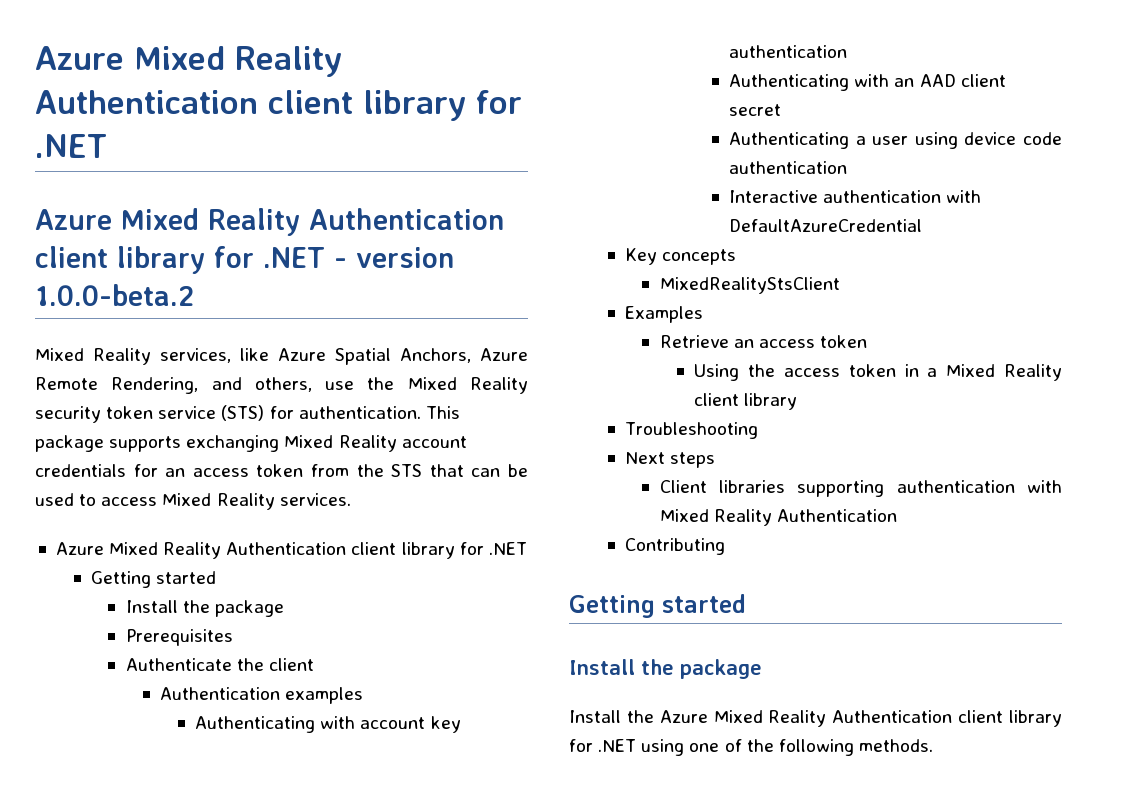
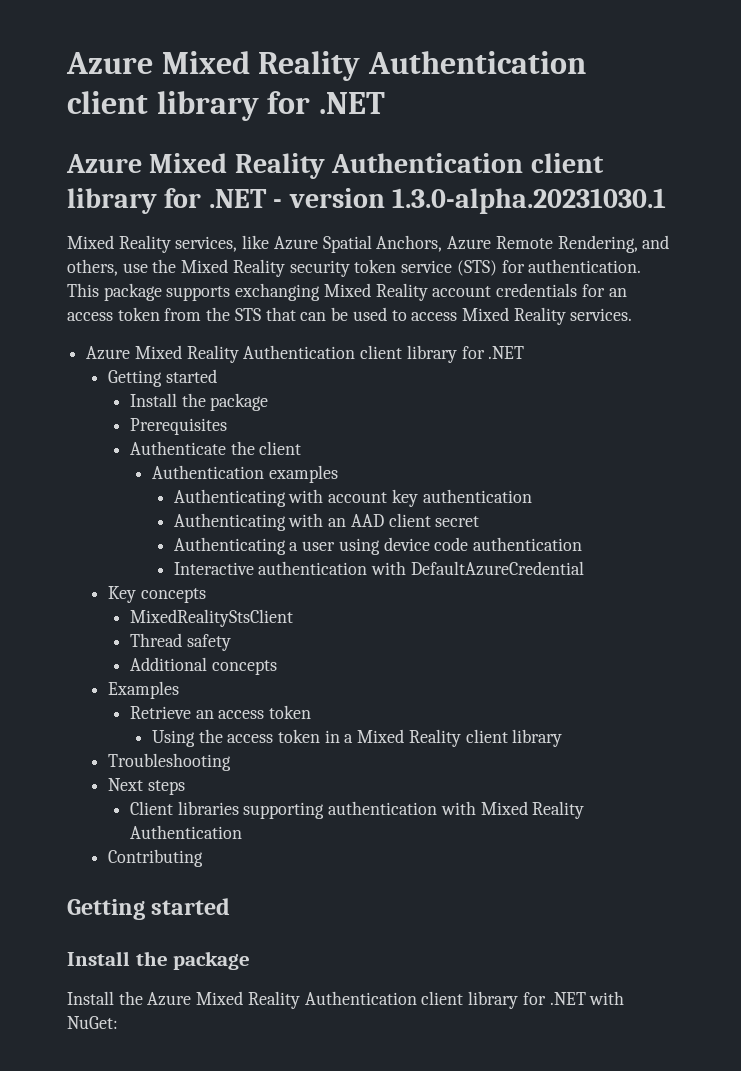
- Azure Mixed Reality Authentication client library for .NET - version 1.0.0-beta.2
+ Azure Mixed Reality Authentication client library for .NET - version 1.3.0-alpha.20231030.1
+ Thread safety
+ Additional concepts
- Install the Azure Mixed Reality Authentication client library for .NET using one of the following methods.
+ Install the Azure Mixed Reality Authentication client library for .NET with NuGet:

